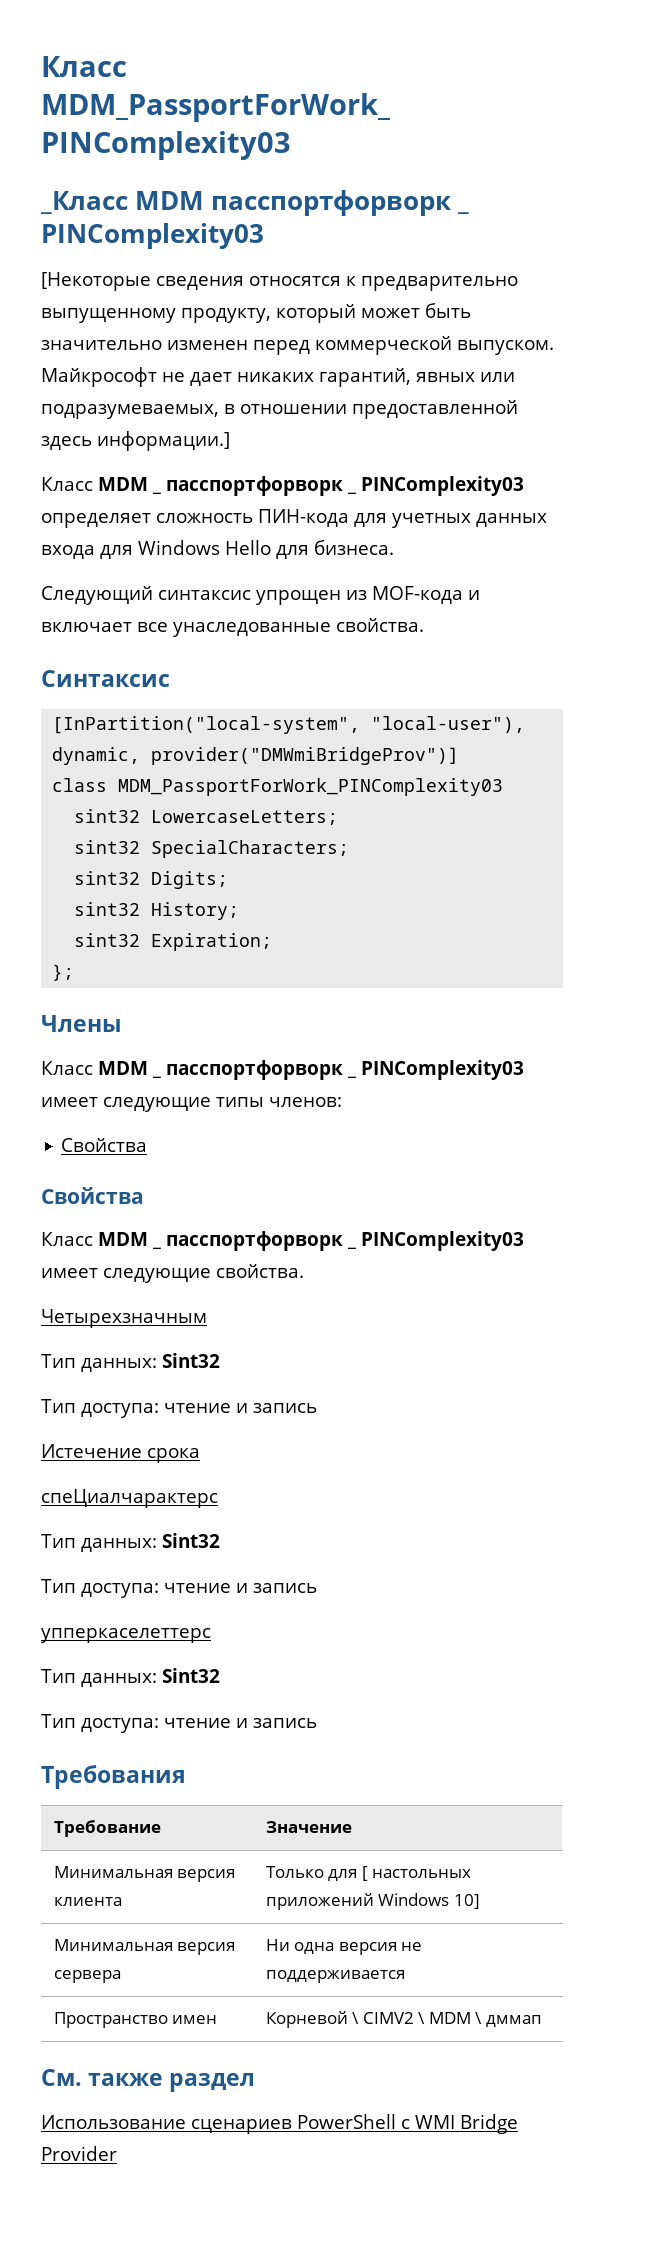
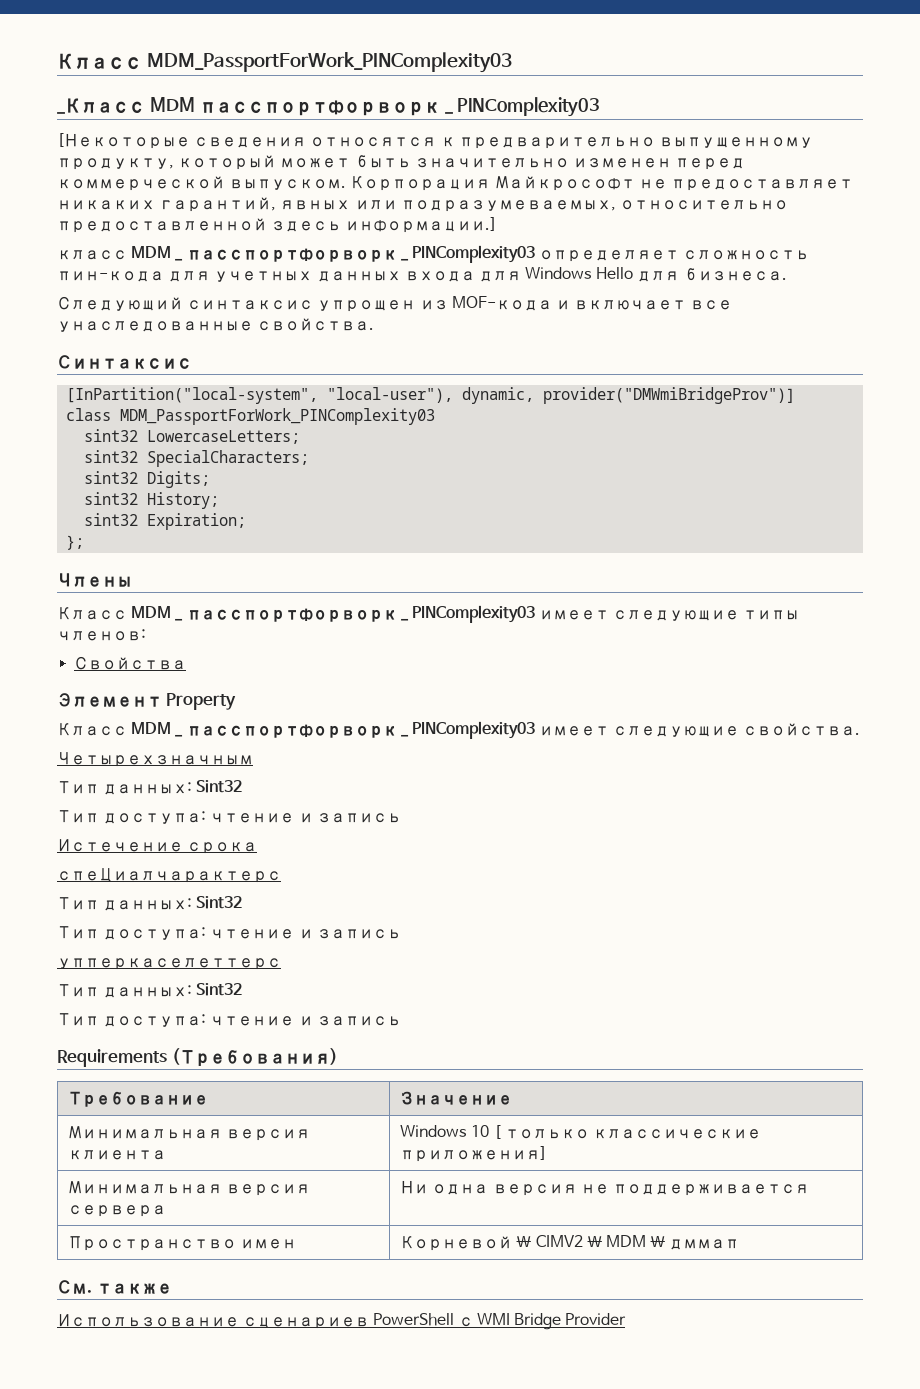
- Майкрософт не дает никаких гарантий, явных или подразумеваемых, в отношении предоставленной здесь информации.]
+ Корпорация Майкрософт не предоставляет никаких гарантий, явных или подразумеваемых, относительно предоставленной здесь информации.]
- Класс MDM _ пасспортфорворк _ PINComplexity03 определяет сложность ПИН-кода для учетных данных входа для Windows Hello для бизнеса.
+ класс MDM _ пасспортфорворк _ PINComplexity03 определяет сложность пин-кода для учетных данных входа для Windows Hello для бизнеса.
  Класс MDM _ пасспортфорворк _ PINComplexity03 имеет следующие типы членов:
  Свойства
- Свойства
+ Элемент Property
- Требования
+ Requirements (Требования)
- Минимальная версия клиента | Только для [ настольных приложений Windows 10]
+ Минимальная версия клиента | Windows 10 [ только классические приложения]
- См. также раздел
+ См. также

